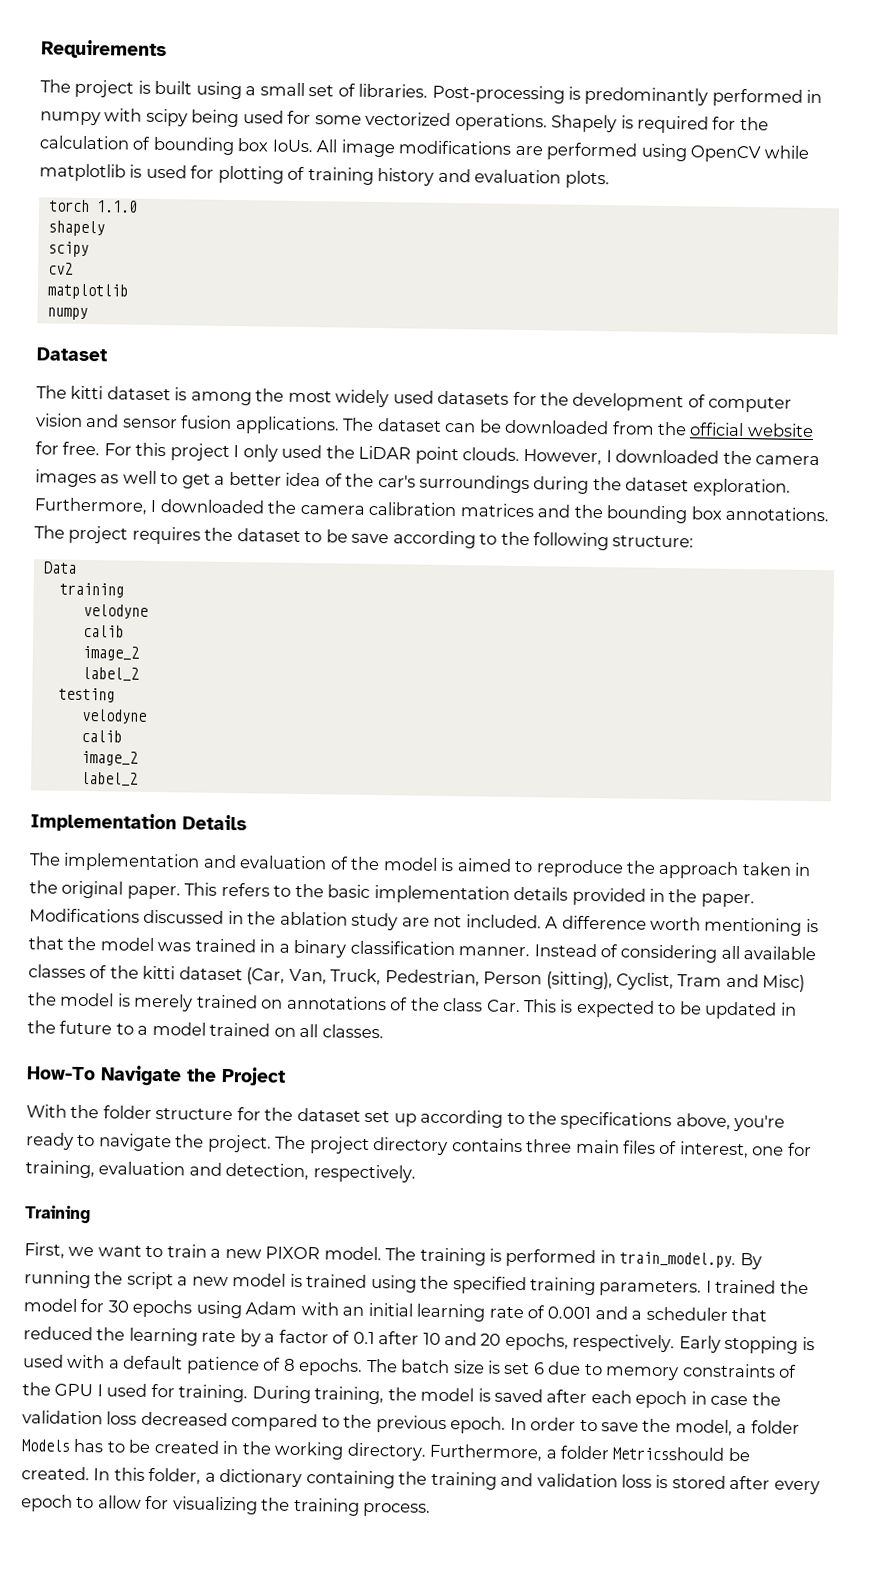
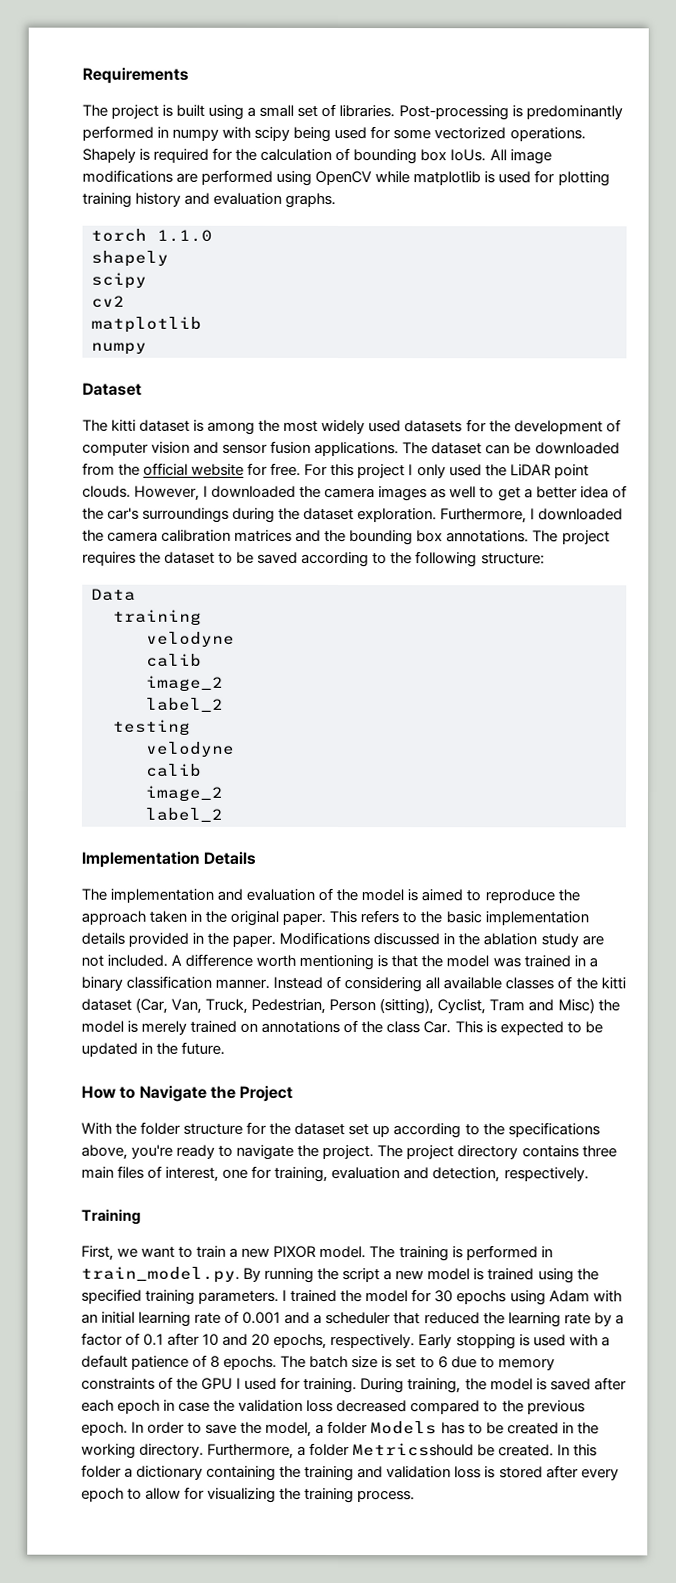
- All image modifications are performed using OpenCV while matplotlib is used for plotting of training history and evaluation plots.
+ All image modifications are performed using OpenCV while matplotlib is used for plotting training history and evaluation graphs.
- The project requires the dataset to be save according to the following structure:
+ The project requires the dataset to be saved according to the following structure:
- Instead of considering all available classes of the kitti dataset (Car, Van, Truck, Pedestrian, Person (sitting), Cyclist, Tram and Misc) the model is merely trained on annotations of the class Car. This is expected to be updated in the future to a model trained on all classes.
- How-To Navigate the Project
+ Instead of considering all available classes of the kitti dataset (Car, Van, Truck, Pedestrian, Person (sitting), Cyclist, Tram and Misc) the model is merely trained on annotations of the class Car. This is expected to be updated in the future.
+ How to Navigate the Project
- The batch size is set 6 due to memory constraints of the GPU I used for training.
+ The batch size is set to 6 due to memory constraints of the GPU I used for training.
- In this folder, a dictionary containing the training and validation loss is stored after every epoch to allow for visualizing the training process.
+ In this folder a dictionary containing the training and validation loss is stored after every epoch to allow for visualizing the training process.

